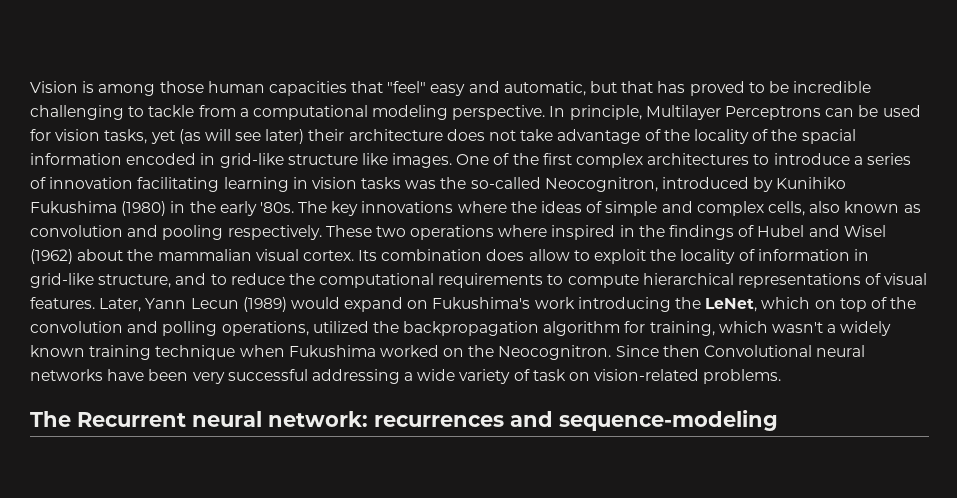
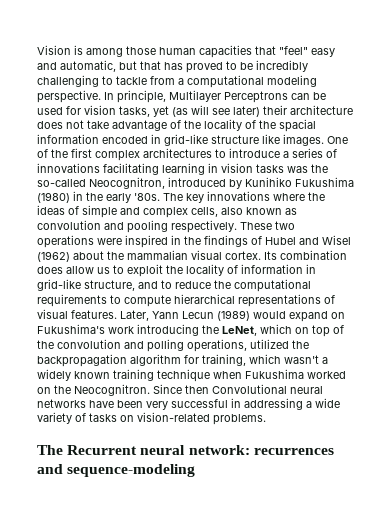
- Vision is among those human capacities that "feel" easy and automatic, but that has proved to be incredible challenging to tackle from a computational modeling perspective.
+ Vision is among those human capacities that "feel" easy and automatic, but that has proved to be incredibly challenging to tackle from a computational modeling perspective.
- One of the first complex architectures to introduce a series of innovation facilitating learning in vision tasks was the so-called Neocognitron, introduced by Kunihiko Fukushima (1980) in the early '80s.
+ One of the first complex architectures to introduce a series of innovations facilitating learning in vision tasks was the so-called Neocognitron, introduced by Kunihiko Fukushima (1980) in the early '80s.
- These two operations where inspired in the findings of Hubel and Wisel (1962) about the mammalian visual cortex.
+ These two operations were inspired in the findings of Hubel and Wisel (1962) about the mammalian visual cortex.
- Its combination does allow to exploit the locality of information in grid-like structure, and to reduce the computational requirements to compute hierarchical representations of visual features.
+ Its combination does allow us to exploit the locality of information in grid-like structure, and to reduce the computational requirements to compute hierarchical representations of visual features.
- Since then Convolutional neural networks have been very successful addressing a wide variety of task on vision-related problems.
+ Since then Convolutional neural networks have been very successful in addressing a wide variety of tasks on vision-related problems.

